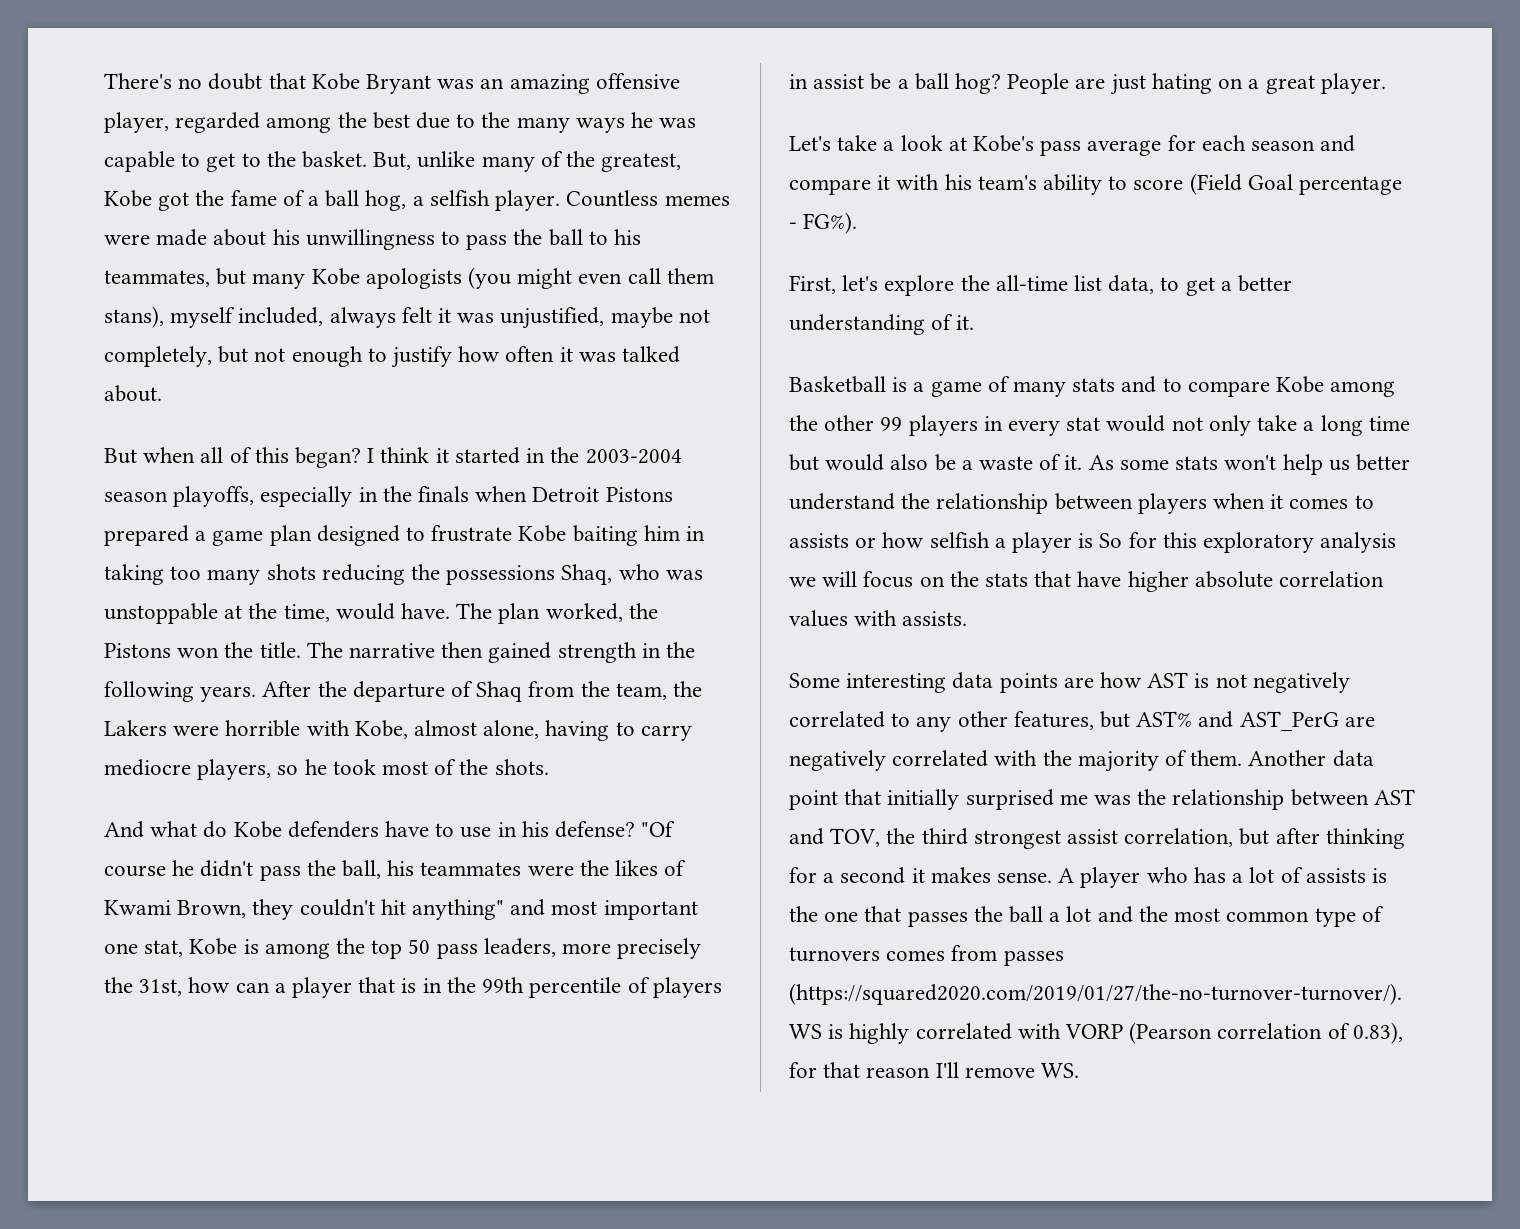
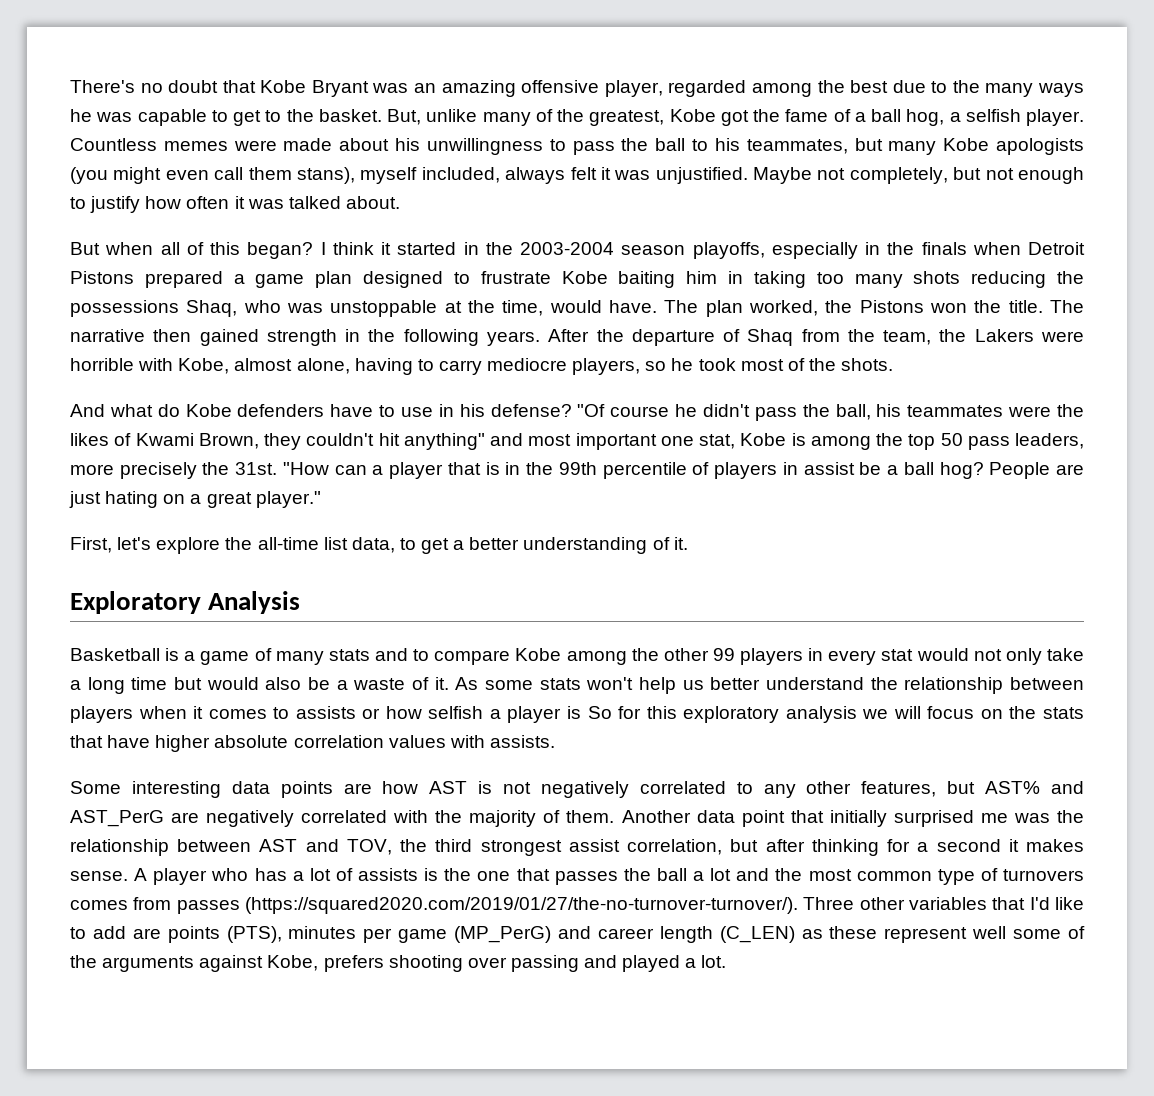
- Countless memes were made about his unwillingness to pass the ball to his teammates, but many Kobe apologists (you might even call them stans), myself included, always felt it was unjustified, maybe not completely, but not enough to justify how often it was talked about.
+ Countless memes were made about his unwillingness to pass the ball to his teammates, but many Kobe apologists (you might even call them stans), myself included, always felt it was unjustified. Maybe not completely, but not enough to justify how often it was talked about.
- "Of course he didn't pass the ball, his teammates were the likes of Kwami Brown, they couldn't hit anything" and most important one stat, Kobe is among the top 50 pass leaders, more precisely the 31st, how can a player that is in the 99th percentile of players in assist be a ball hog?
+ "Of course he didn't pass the ball, his teammates were the likes of Kwami Brown, they couldn't hit anything" and most important one stat, Kobe is among the top 50 pass leaders, more precisely the 31st. "How can a player that is in the 99th percentile of players in assist be a ball hog?
- People are just hating on a great player.
- Let's take a look at Kobe's pass average for each season and compare it with his team's ability to score (Field Goal percentage - FG%).
+ People are just hating on a great player."
+ Exploratory Analysis
- A player who has a lot of assists is the one that passes the ball a lot and the most common type of turnovers comes from passes (https://squared2020.com/2019/01/27/the-no-turnover-turnover/). WS is highly correlated with VORP (Pearson correlation of 0.83), for that reason I'll remove WS.
+ A player who has a lot of assists is the one that passes the ball a lot and the most common type of turnovers comes from passes (https://squared2020.com/2019/01/27/the-no-turnover-turnover/). Three other variables that I'd like to add are points (PTS), minutes per game (MP_PerG) and career length (C_LEN) as these represent well some of the arguments against Kobe, prefers shooting over passing and played a lot.

